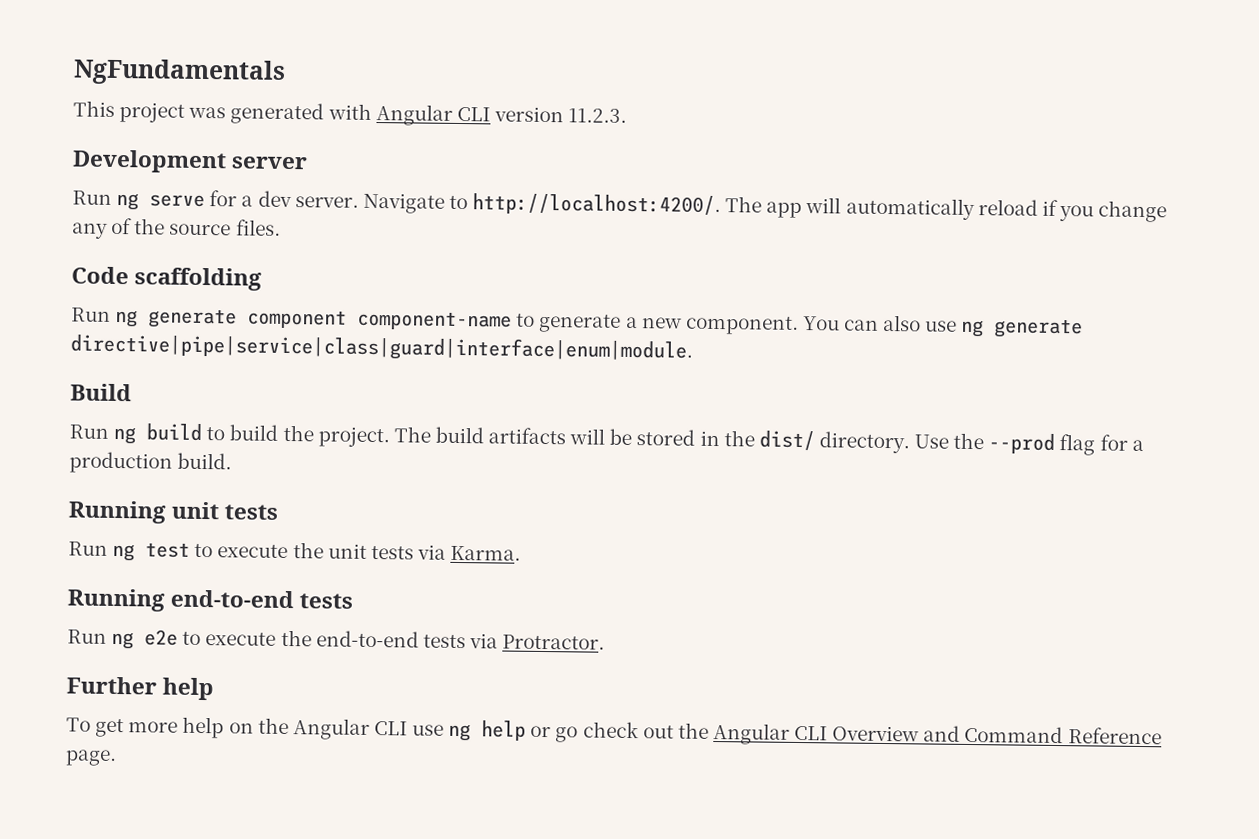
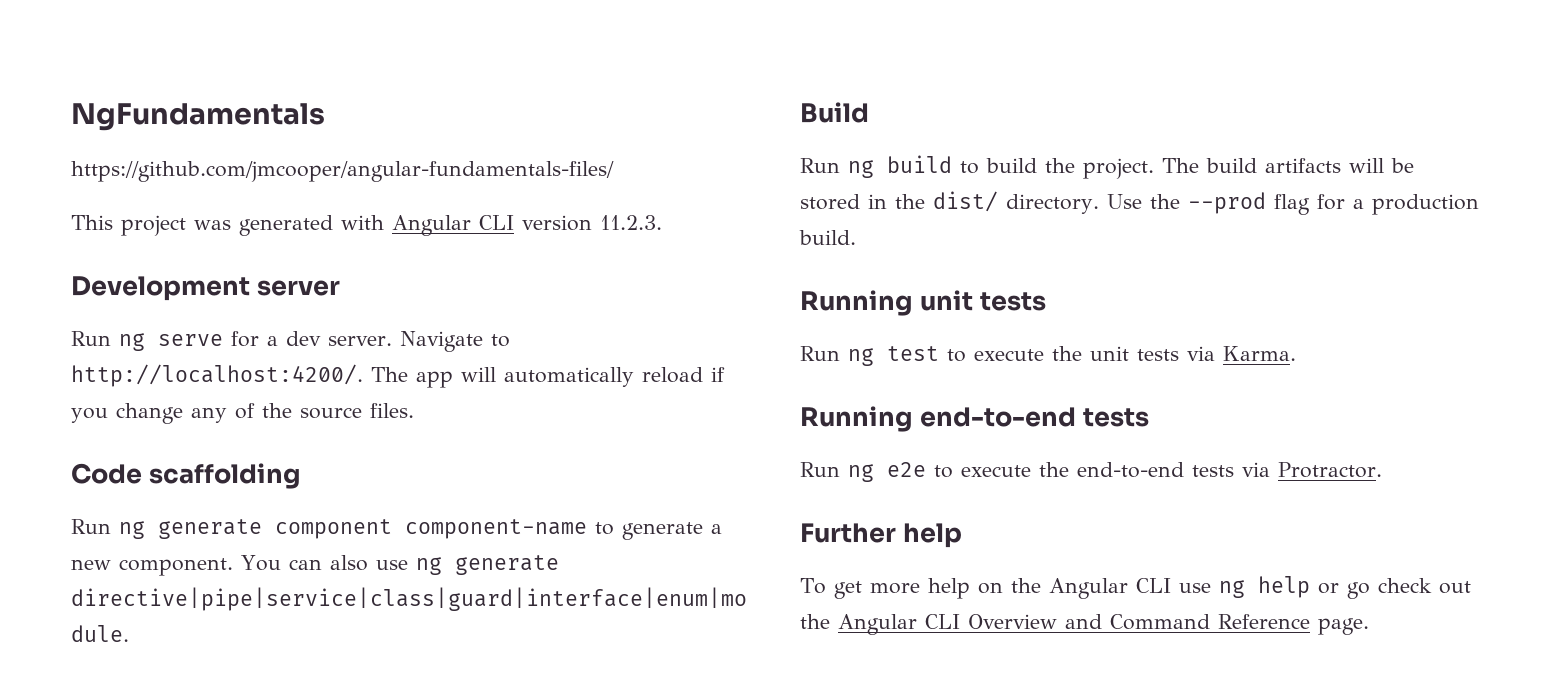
+ https://github.com/jmcooper/angular-fundamentals-files/

